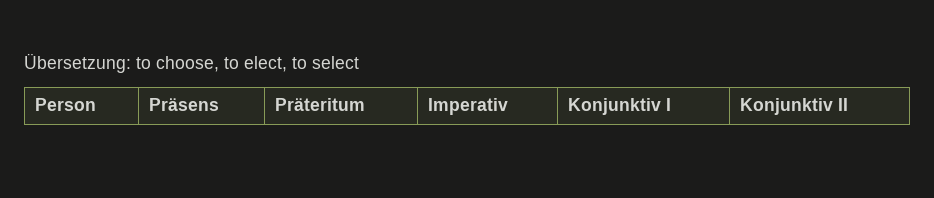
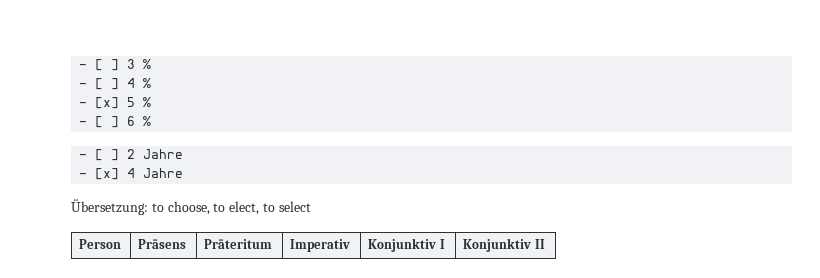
+ - [ ] 3 %
+ - [ ] 4 %
+ - [x] 5 %
+ - [ ] 6 %
+ - [ ] 2 Jahre
+ - [x] 4 Jahre

